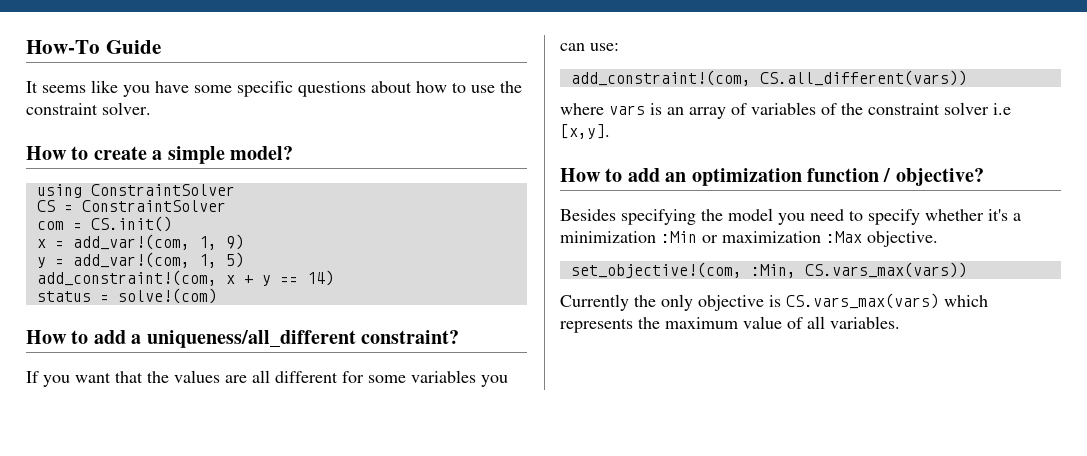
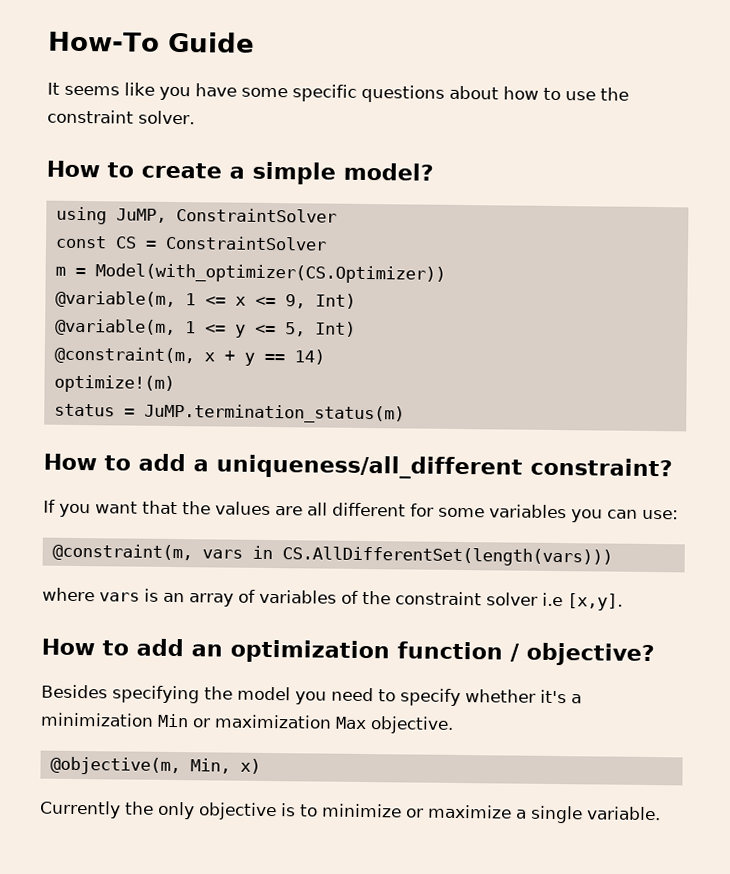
- using ConstraintSolver
- CS = ConstraintSolver
+ using JuMP, ConstraintSolver
+ const CS = ConstraintSolver
- com = CS.init()
- x = add_var!(com, 1, 9)
- y = add_var!(com, 1, 5)
- add_constraint!(com, x + y == 14)
+ m = Model(with_optimizer(CS.Optimizer))
+ @variable(m, 1 <= x <= 9, Int)
+ @variable(m, 1 <= y <= 5, Int)
+ @constraint(m, x + y == 14)
+ optimize!(m)
- status = solve!(com)
+ status = JuMP.termination_status(m)
- add_constraint!(com, CS.all_different(vars))
+ @constraint(m, vars in CS.AllDifferentSet(length(vars)))
- Besides specifying the model you need to specify whether it's a minimization :Min or maximization :Max objective.
+ Besides specifying the model you need to specify whether it's a minimization Min or maximization Max objective.
- set_objective!(com, :Min, CS.vars_max(vars))
+ @objective(m, Min, x)
- Currently the only objective is CS.vars_max(vars) which represents the maximum value of all variables.
+ Currently the only objective is to minimize or maximize a single variable.

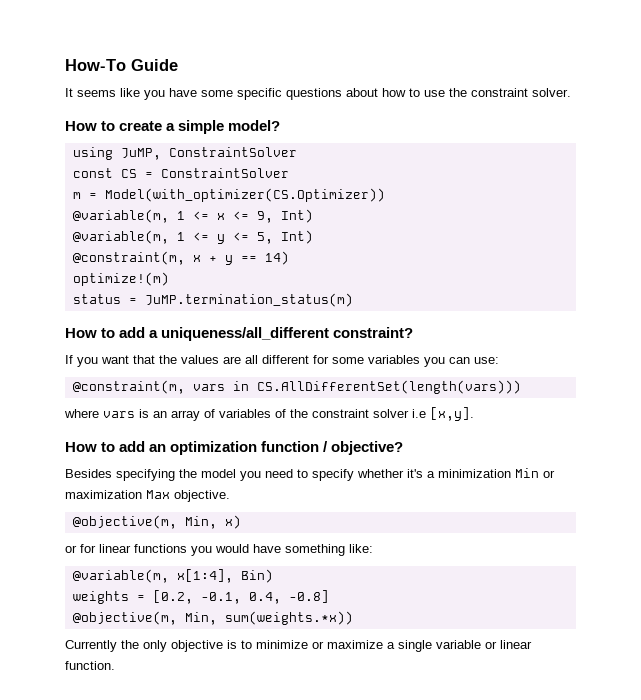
+ or for linear functions you would have something like:
+ @variable(m, x[1:4], Bin)
+ weights = [0.2, -0.1, 0.4, -0.8]
+ @objective(m, Min, sum(weights.*x))
- Currently the only objective is to minimize or maximize a single variable.
+ Currently the only objective is to minimize or maximize a single variable or linear function.

